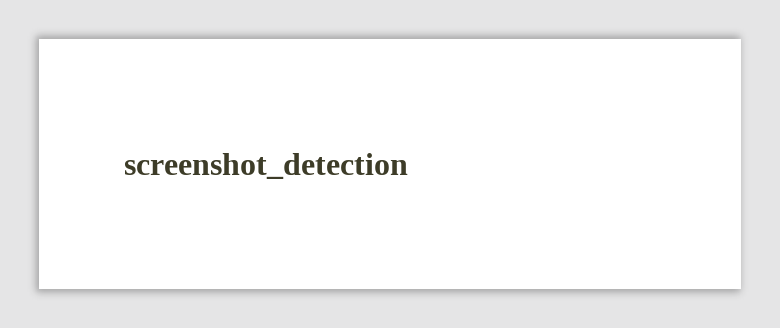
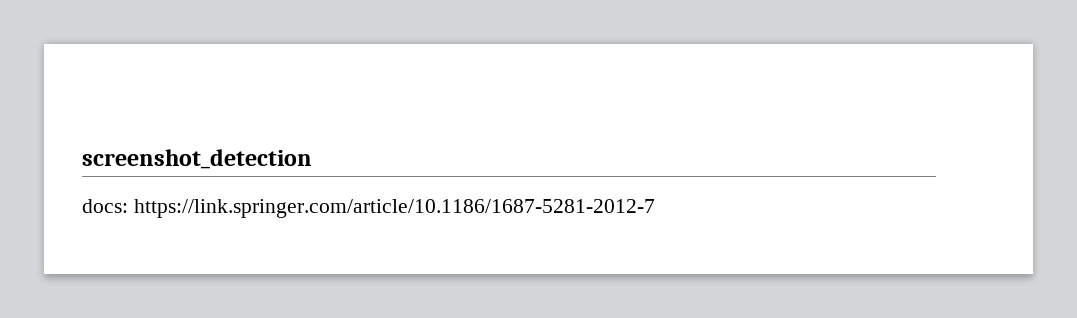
+ docs: https://link.springer.com/article/10.1186/1687-5281-2012-7

